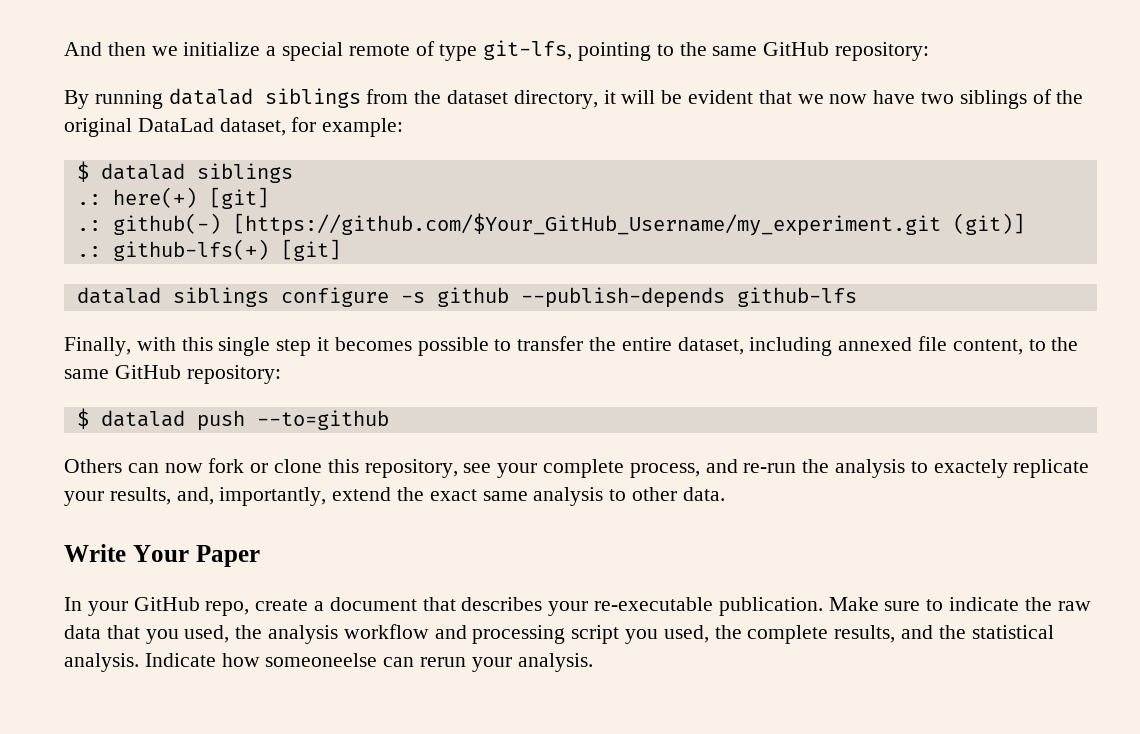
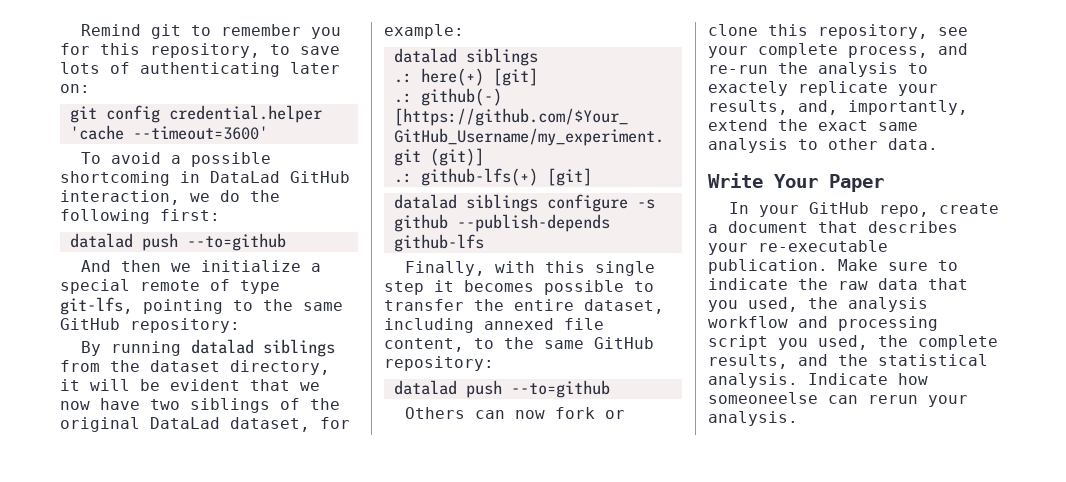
+ Remind git to remember you for this repository, to save lots of authenticating later on:
+ git config credential.helper 'cache --timeout=3600'
+ To avoid a possible shortcoming in DataLad GitHub interaction, we do the following first:
+ datalad push --to=github
  By running datalad siblings from the dataset directory, it will be evident that we now have two siblings of the original DataLad dataset, for example:
- $ datalad siblings
+ datalad siblings
  Finally, with this single step it becomes possible to transfer the entire dataset, including annexed file content, to the same GitHub repository:
- $ datalad push --to=github
+ datalad push --to=github

